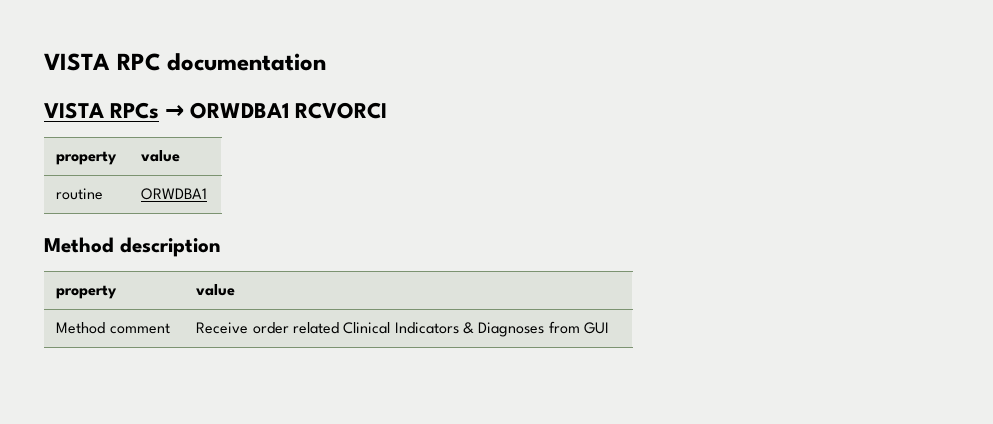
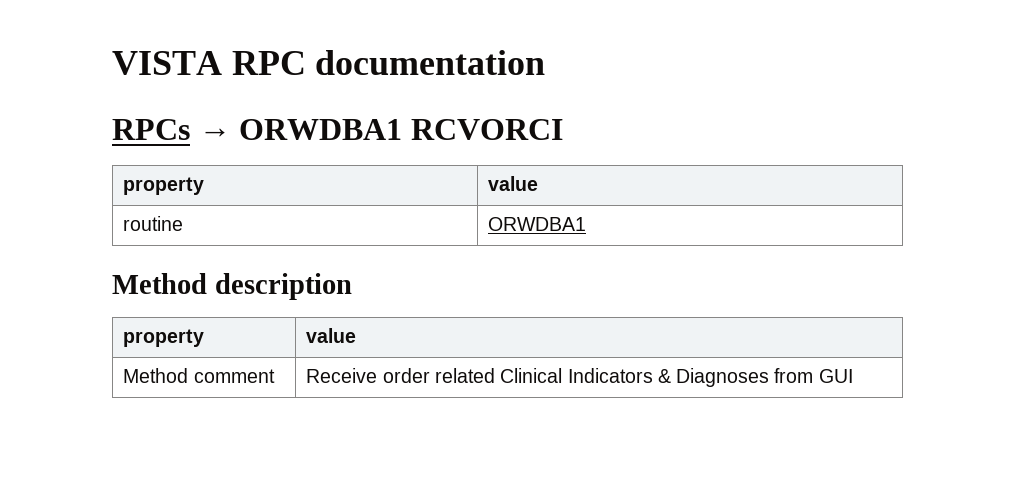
- VISTA RPCs → ORWDBA1 RCVORCI
+ RPCs → ORWDBA1 RCVORCI

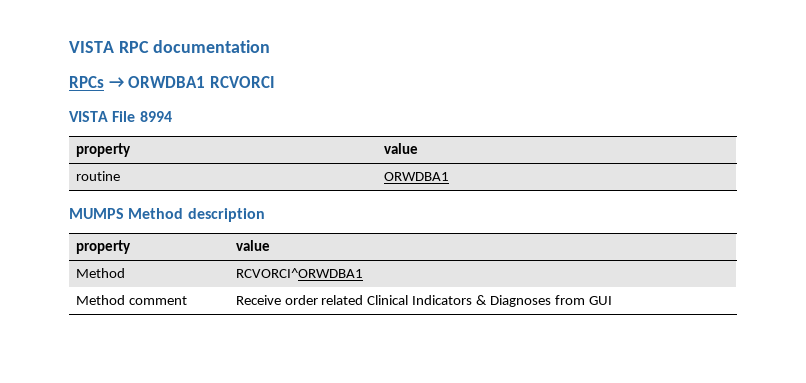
+ VISTA File 8994
- Method description
+ MUMPS Method description
+ Method | RCVORCI^ORWDBA1

